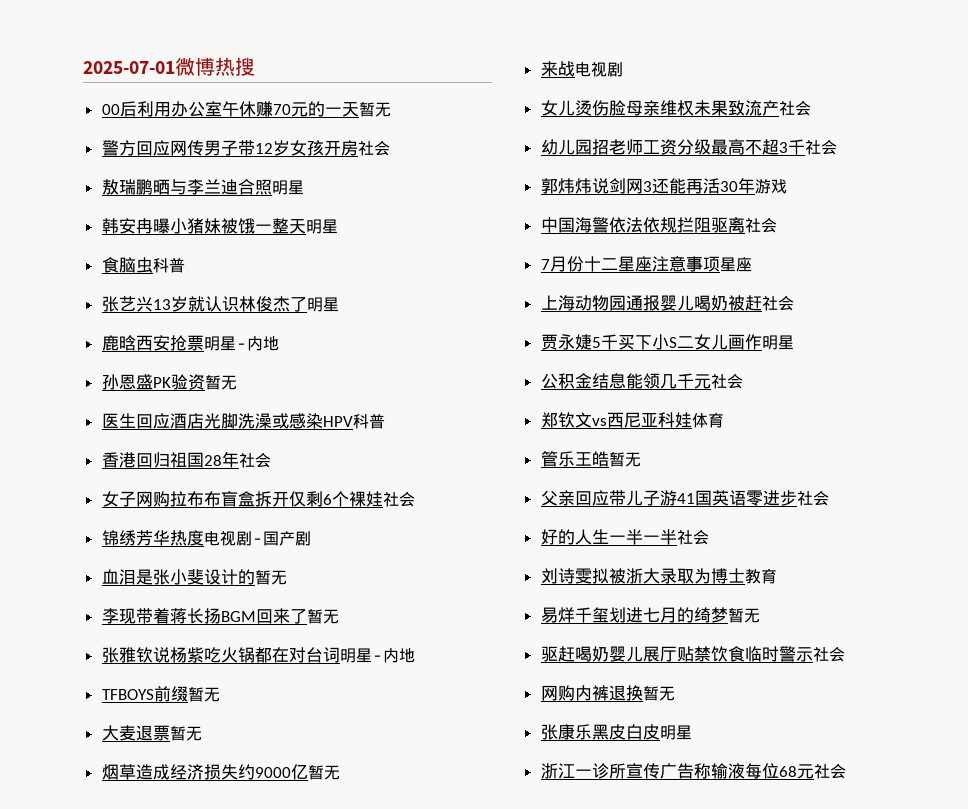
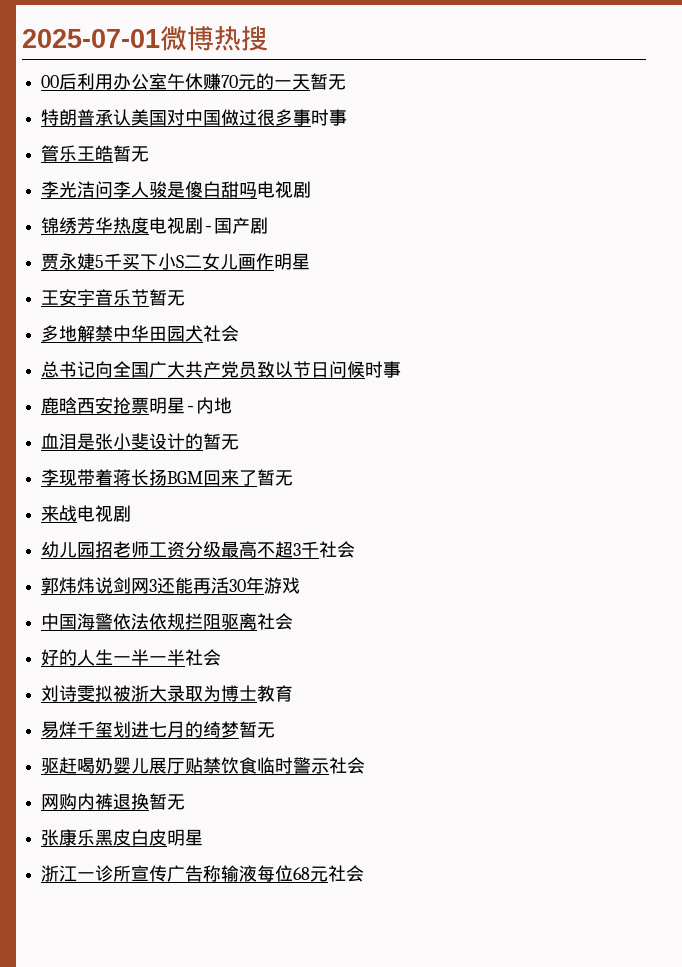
- 警方回应网传男子带12岁女孩开房社会
- 敖瑞鹏晒与李兰迪合照明星
- 韩安冉曝小猪妹被饿一整天明星
- 食脑虫科普
- 张艺兴13岁就认识林俊杰了明星
- 鹿晗西安抢票明星-内地
- 孙恩盛PK验资暂无
- 医生回应酒店光脚洗澡或感染HPV科普
- 香港回归祖国28年社会
- 女子网购拉布布盲盒拆开仅剩6个裸娃社会
+ 特朗普承认美国对中国做过很多事时事
+ 管乐王皓暂无
+ 李光洁问李人骏是傻白甜吗电视剧
+ 贾永婕5千买下小S二女儿画作明星
+ 王安宇音乐节暂无
+ 多地解禁中华田园犬社会
+ 总书记向全国广大共产党员致以节日问候时事
+ 鹿晗西安抢票明星-内地
- 张雅钦说杨紫吃火锅都在对台词明星-内地
- TFBOYS前缀暂无
- 大麦退票暂无
- 烟草造成经济损失约9000亿暂无
  来战电视剧
- 女儿烫伤脸母亲维权未果致流产社会
- 7月份十二星座注意事项星座
- 上海动物园通报婴儿喝奶被赶社会
- 贾永婕5千买下小S二女儿画作明星
- 公积金结息能领几千元社会
- 郑钦文vs西尼亚科娃体育
- 管乐王皓暂无
- 父亲回应带儿子游41国英语零进步社会

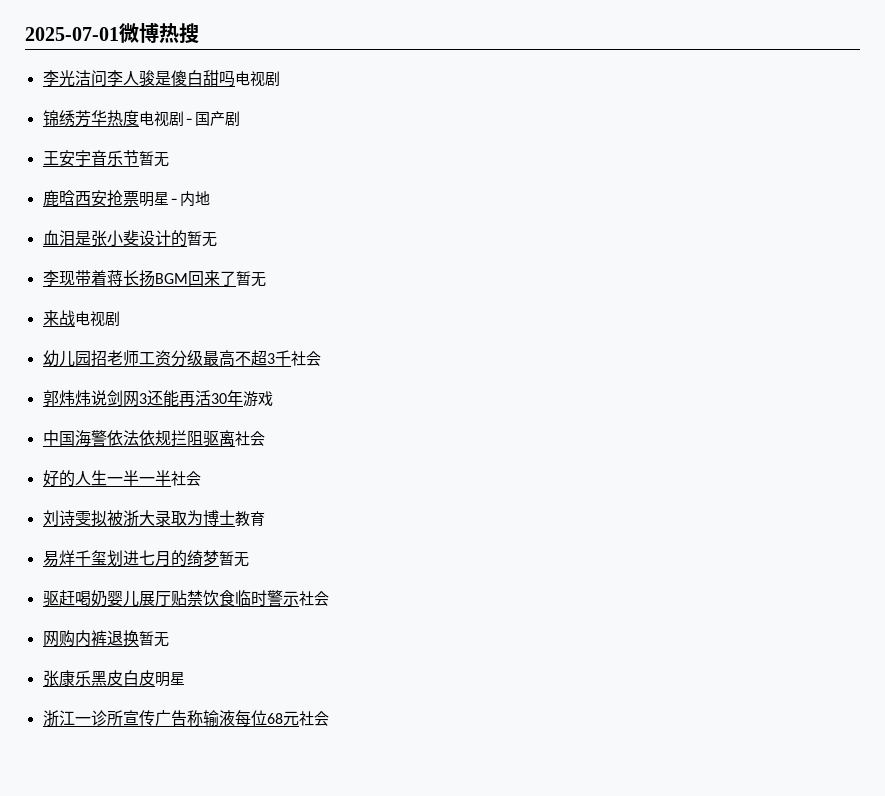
- 00后利用办公室午休赚70元的一天暂无
- 特朗普承认美国对中国做过很多事时事
- 管乐王皓暂无
- 贾永婕5千买下小S二女儿画作明星
  王安宇音乐节暂无
- 多地解禁中华田园犬社会
- 总书记向全国广大共产党员致以节日问候时事

